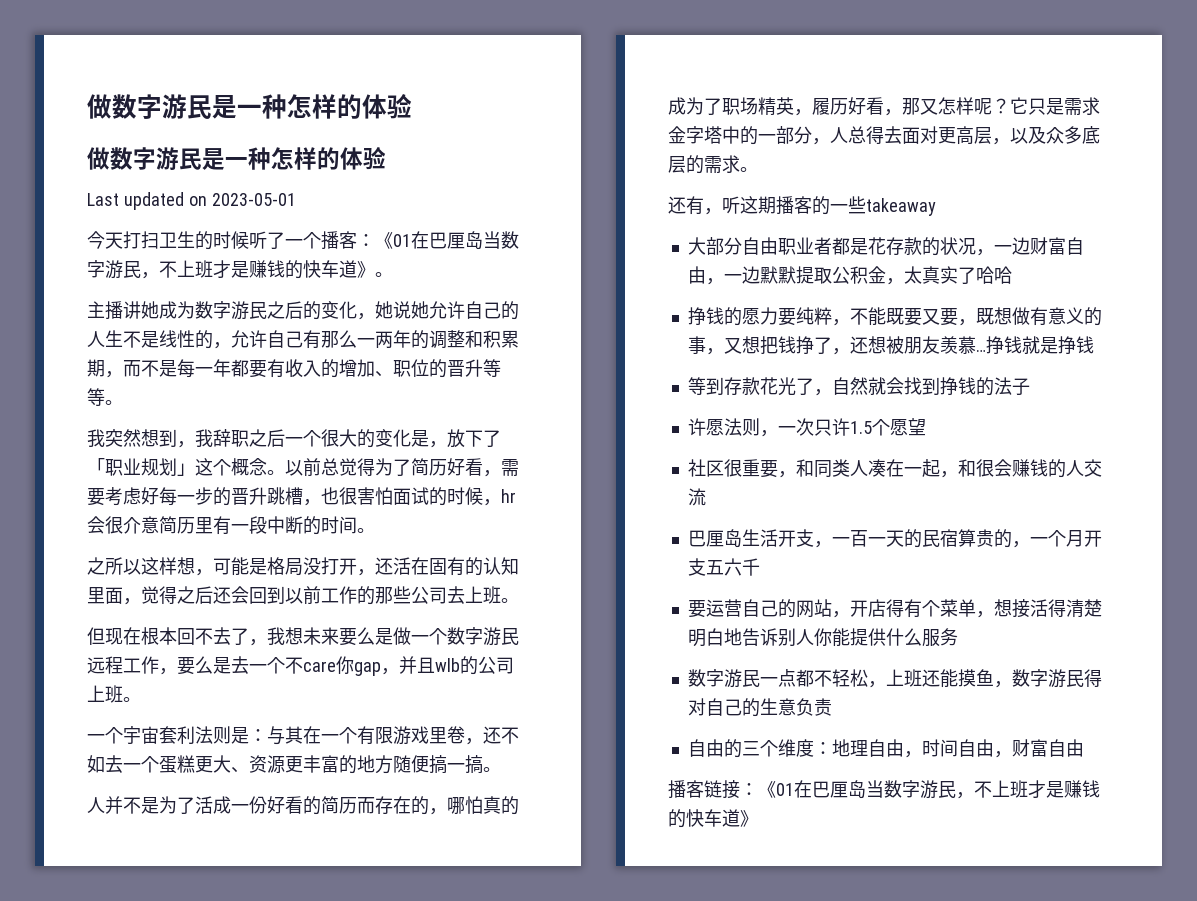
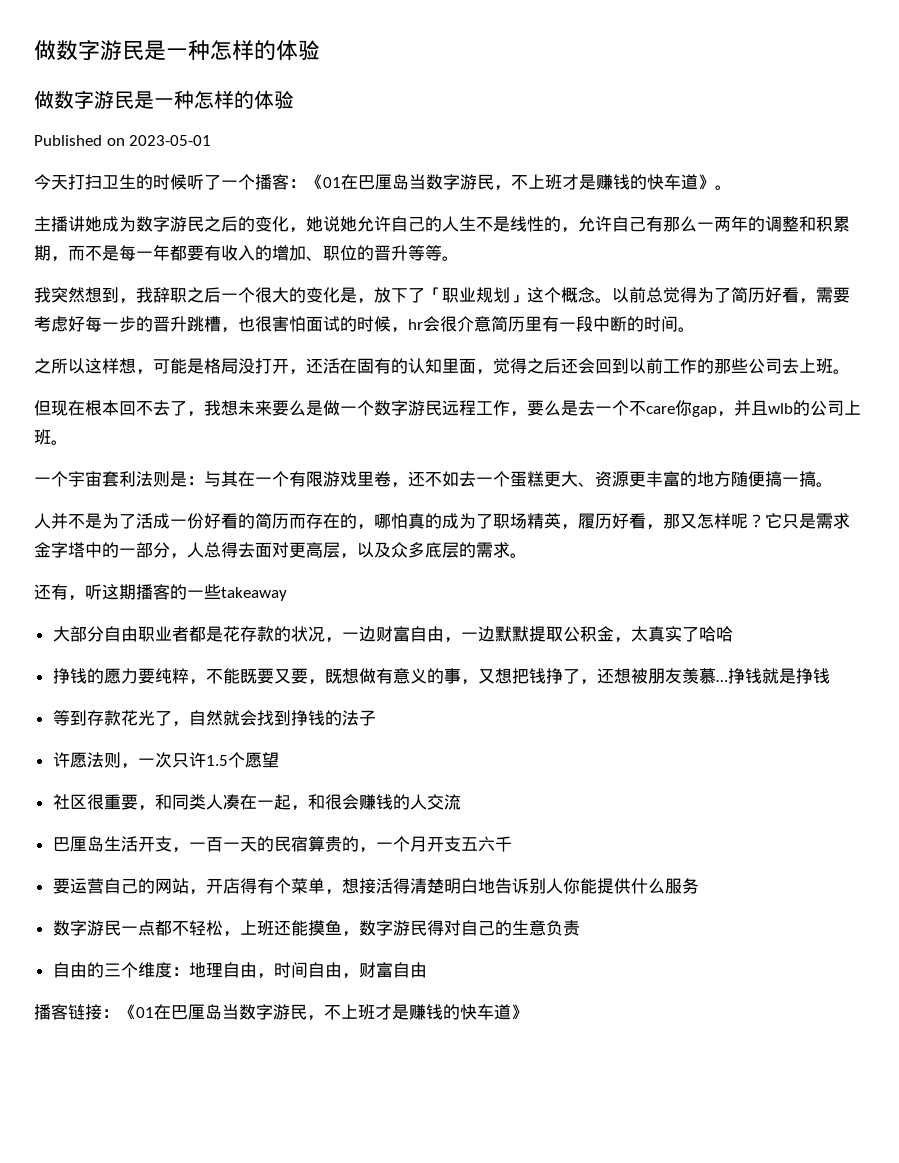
- Last updated on 2023-05-01
+ Published on 2023-05-01

